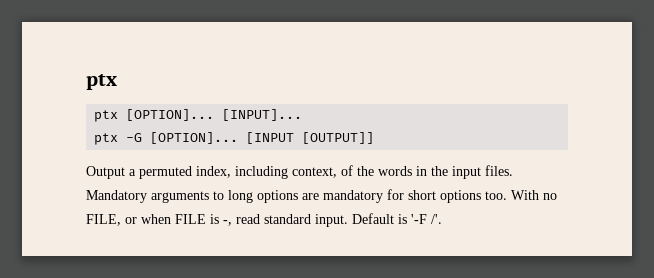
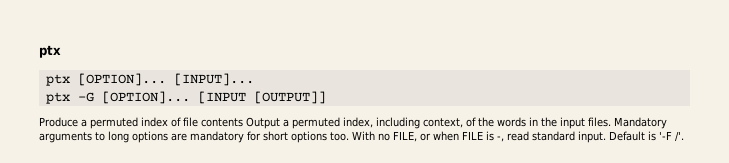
- Output a permuted index, including context, of the words in the input files.
+ Produce a permuted index of file contents Output a permuted index, including context, of the words in the input files.

